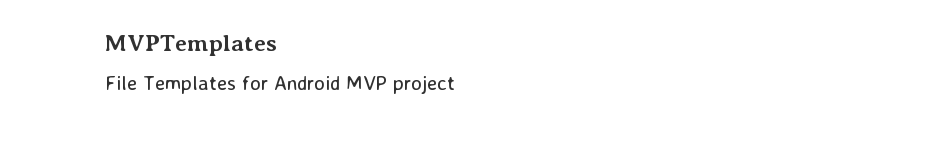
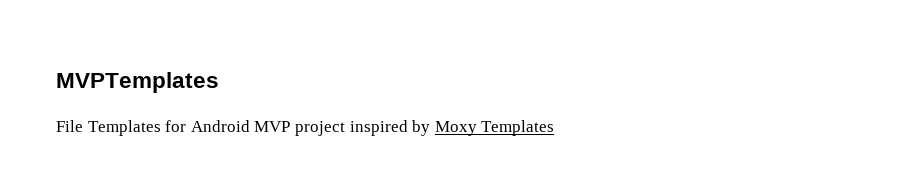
- File Templates for Android MVP project
+ File Templates for Android MVP project inspired by Moxy Templates

